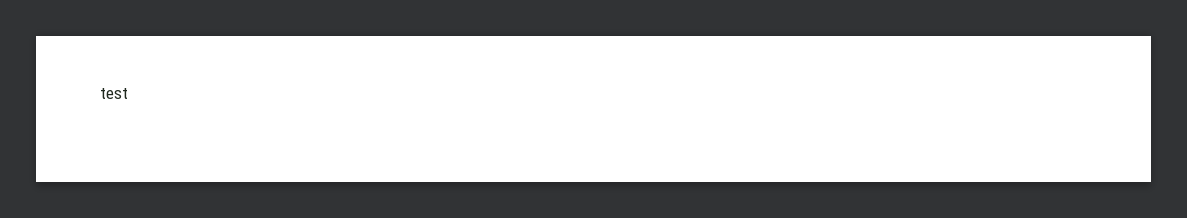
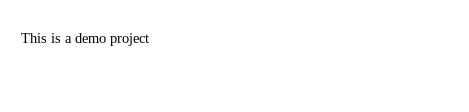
- test
+ This is a demo project

